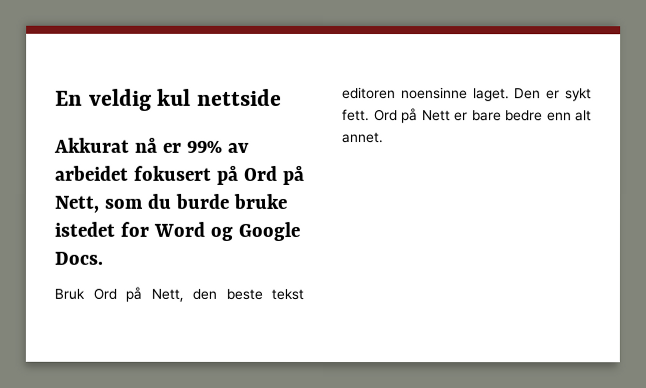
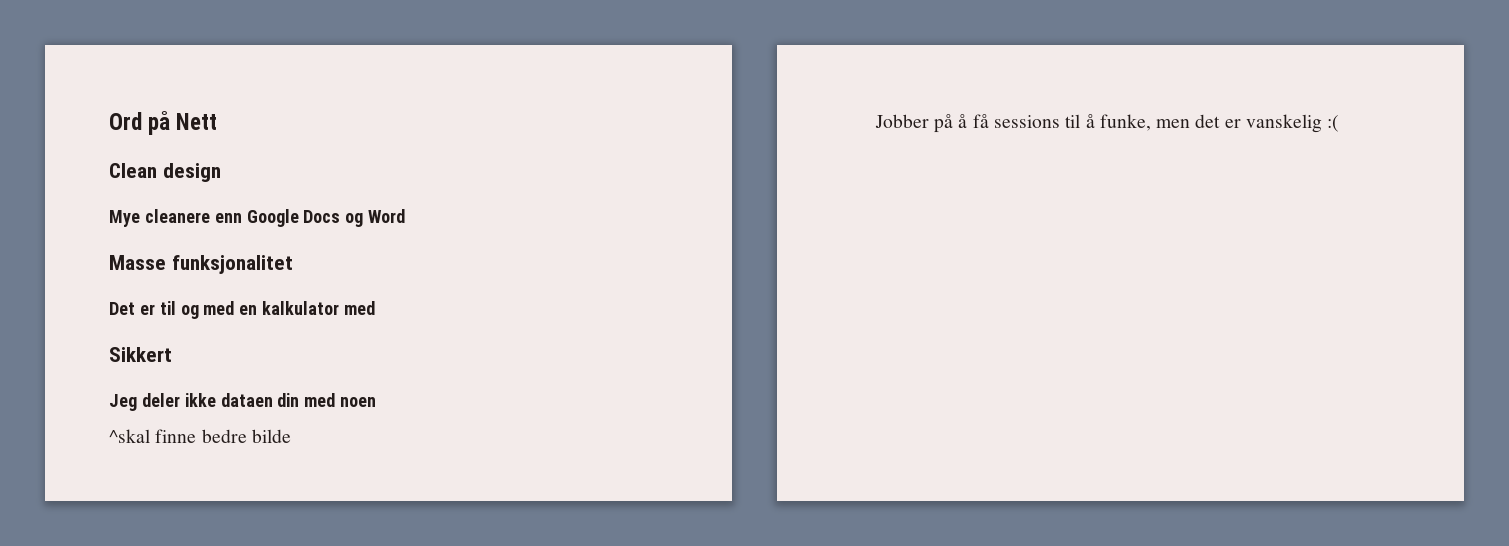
- En veldig kul nettside
- Akkurat nå er 99% av arbeidet fokusert på Ord på Nett, som du burde bruke istedet for Word og Google Docs.
- Bruk Ord på Nett, den beste tekst editoren noensinne laget. Den er sykt fett. Ord på Nett er bare bedre enn alt annet.
+ Ord på Nett
+ Clean design
+ Mye cleanere enn Google Docs og Word
+ Masse funksjonalitet
+ Det er til og med en kalkulator med
+ Sikkert
+ Jeg deler ikke dataen din med noen
+ ^skal finne bedre bilde
+ Jobber på å få sessions til å funke, men det er vanskelig :(

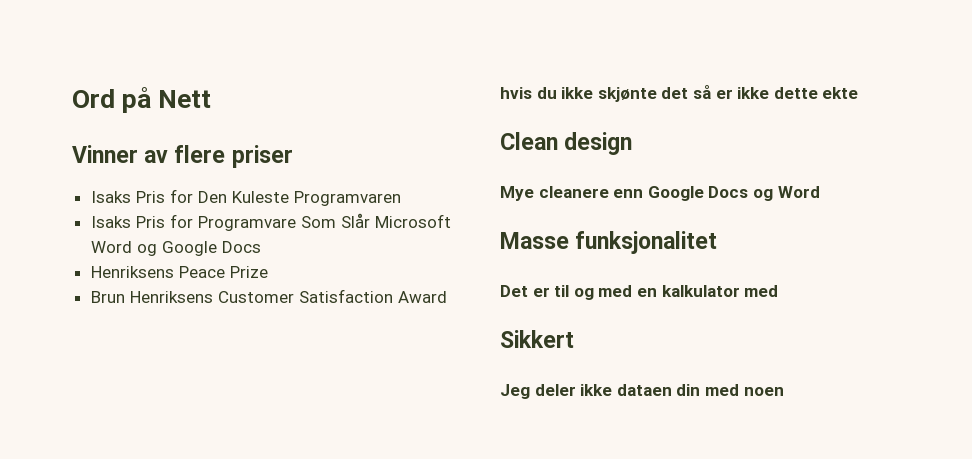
+ Vinner av flere priser
+ Isaks Pris for Den Kuleste Programvaren
+ Isaks Pris for Programvare Som Slår Microsoft Word og Google Docs
+ Henriksens Peace Prize
+ Brun Henriksens Customer Satisfaction Award
+ hvis du ikke skjønte det så er ikke dette ekte
- ^skal finne bedre bilde
- Jobber på å få sessions til å funke, men det er vanskelig :(

